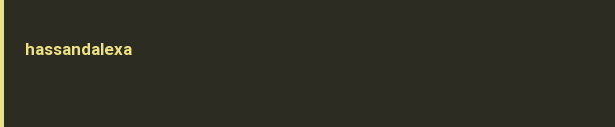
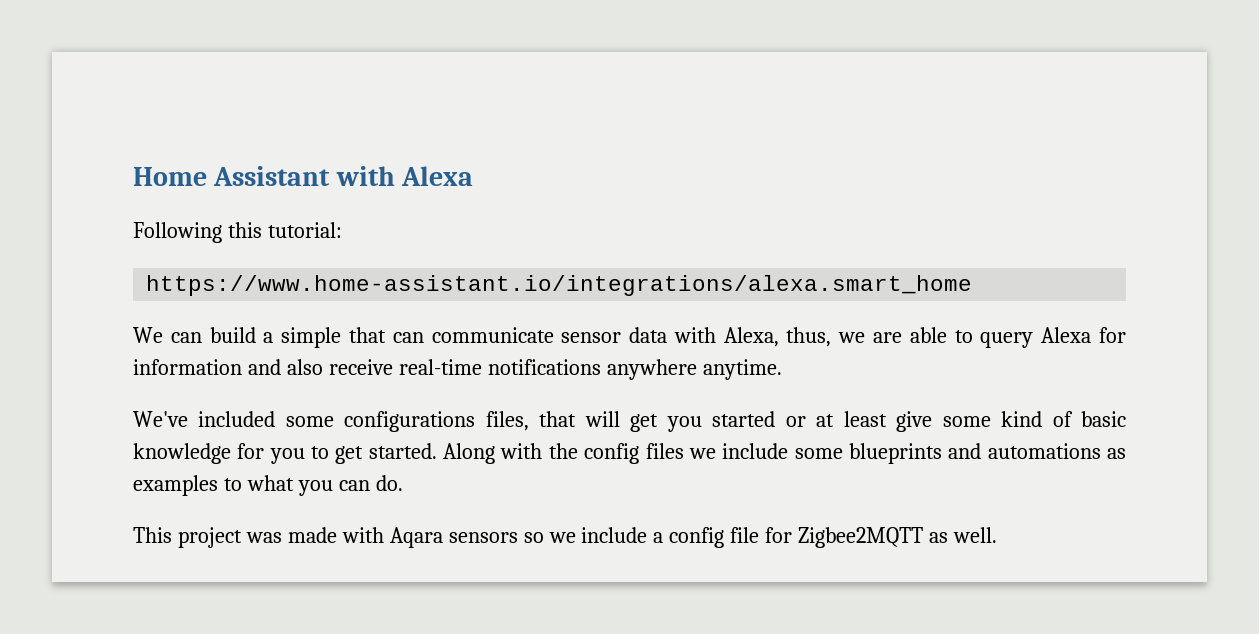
- hassandalexa
+ Home Assistant with Alexa
+ Following this tutorial:
+ https://www.home-assistant.io/integrations/alexa.smart_home
+ We can build a simple that can communicate sensor data with Alexa, thus, we are able to query Alexa for information and also receive real-time notifications anywhere anytime.
+ We've included some configurations files, that will get you started or at least give some kind of basic knowledge for you to get started. Along with the config files we include some blueprints and automations as examples to what you can do.
+ This project was made with Aqara sensors so we include a config file for Zigbee2MQTT as well.

